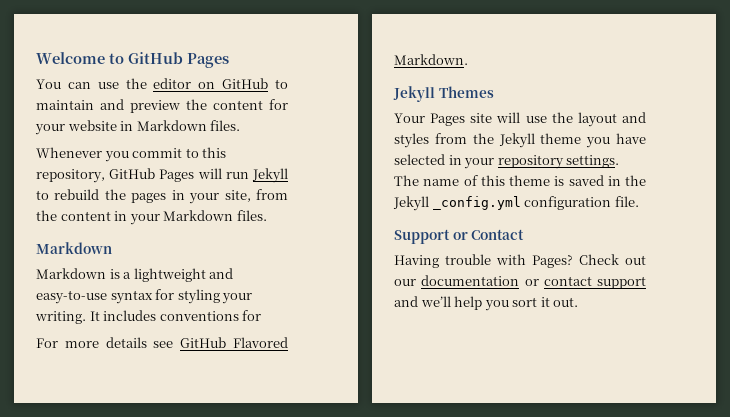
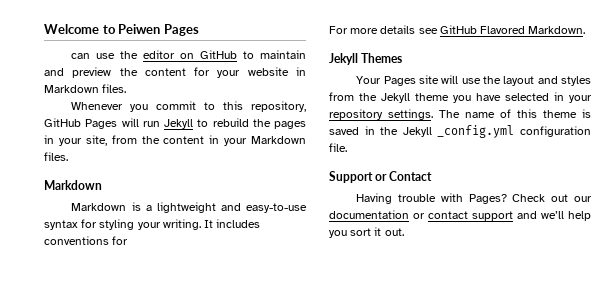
- Welcome to GitHub Pages
+ Welcome to Peiwen Pages
- You can use the editor on GitHub to maintain and preview the content for your website in Markdown files.
+ can use the editor on GitHub to maintain and preview the content for your website in Markdown files.

